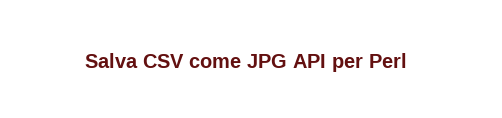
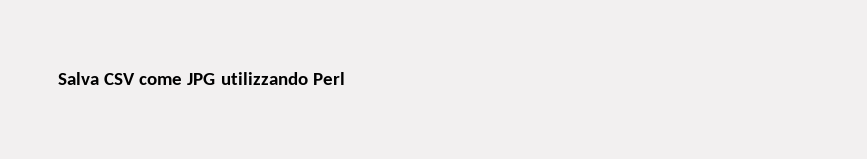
- Salva CSV come JPG API per Perl
+ Salva CSV come JPG utilizzando Perl

